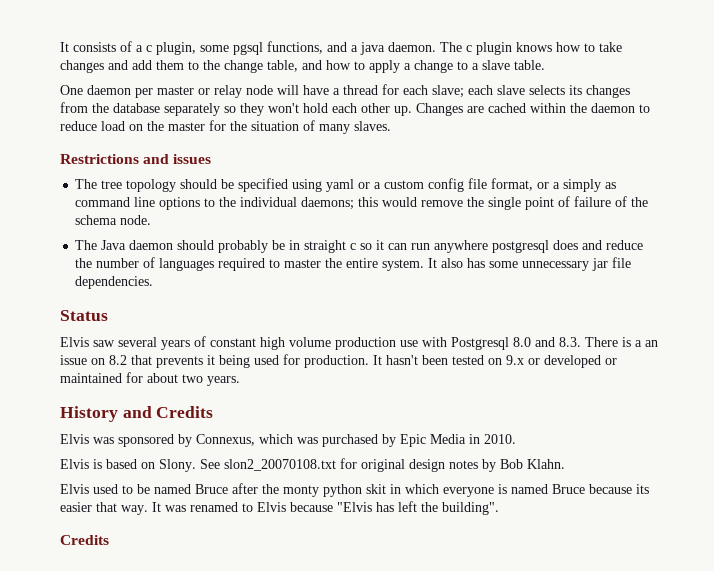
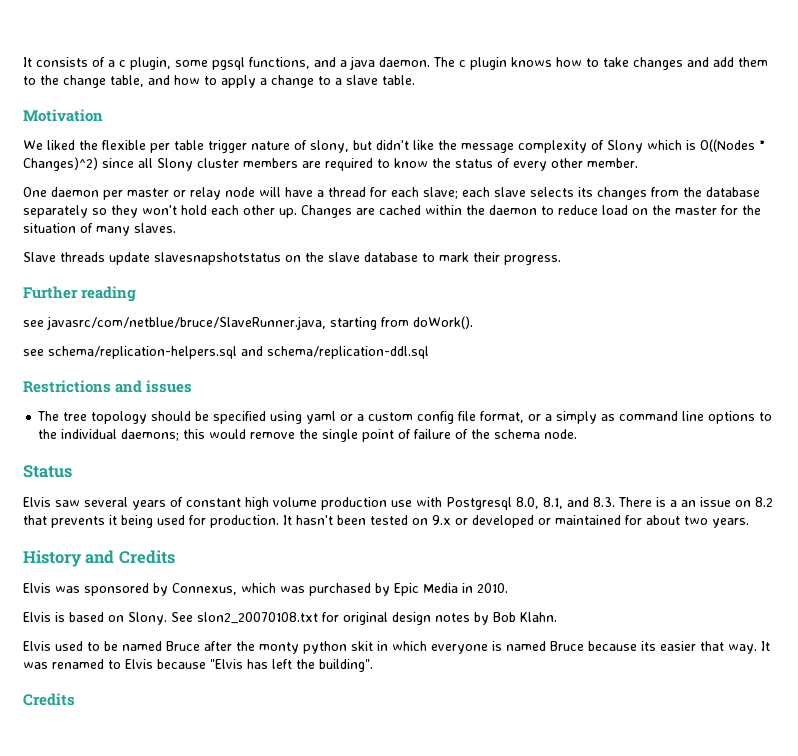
+ Motivation
+ We liked the flexible per table trigger nature of slony, but didn't like the message complexity of Slony which is O((Nodes * Changes)^2) since all Slony cluster members are required to know the status of every other member.
+ Slave threads update slavesnapshotstatus on the slave database to mark their progress.
+ Further reading
+ see javasrc/com/netblue/bruce/SlaveRunner.java, starting from doWork().
+ see schema/replication-helpers.sql and schema/replication-ddl.sql
- The Java daemon should probably be in straight c so it can run anywhere postgresql does and reduce the number of languages required to master the entire system. It also has some unnecessary jar file dependencies.
- Elvis saw several years of constant high volume production use with Postgresql 8.0 and 8.3. There is a an issue on 8.2 that prevents it being used for production.
+ Elvis saw several years of constant high volume production use with Postgresql 8.0, 8.1, and 8.3. There is a an issue on 8.2 that prevents it being used for production.

